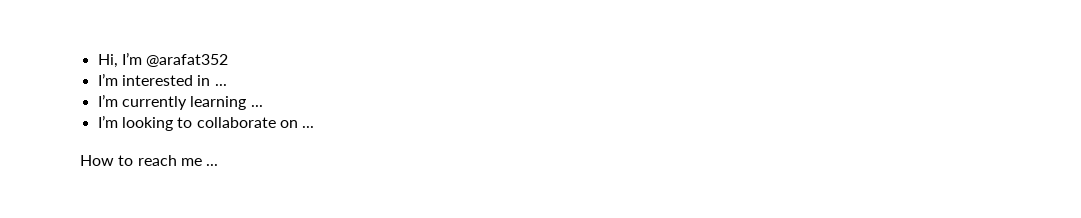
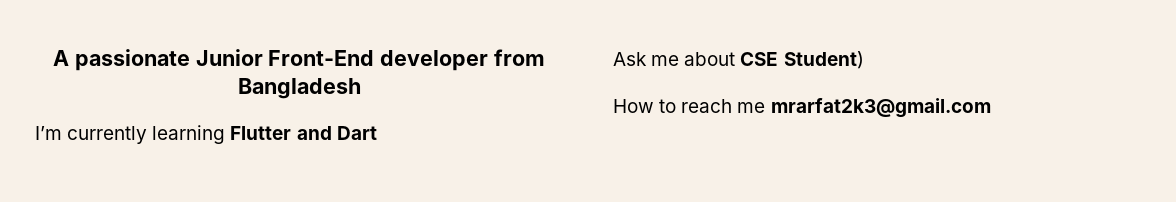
- Hi, I’m @arafat352
- I’m interested in ...
- I’m currently learning ...
- I’m looking to collaborate on ...
+ A passionate Junior Front-End developer from Bangladesh
+ I’m currently learning Flutter and Dart
+ Ask me about CSE Student)
- How to reach me ...
+ How to reach me mrarfat2k3@gmail.com

